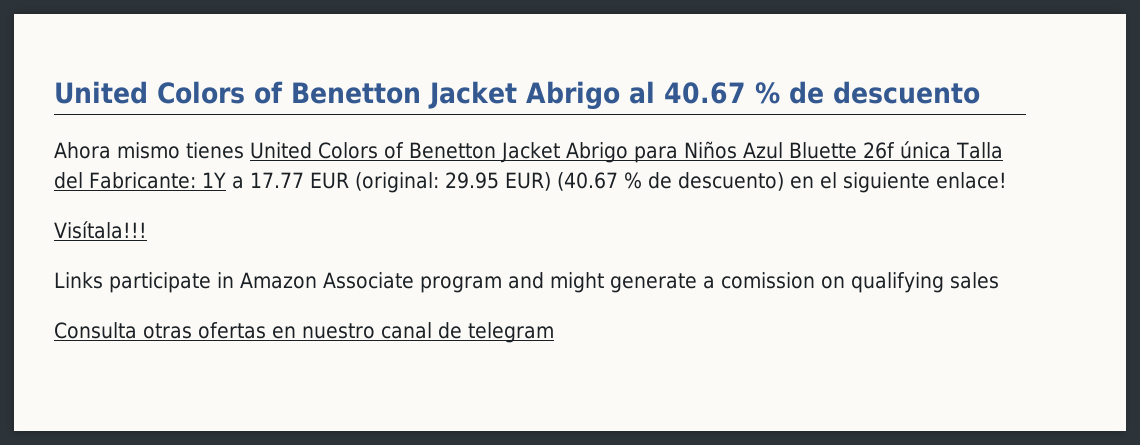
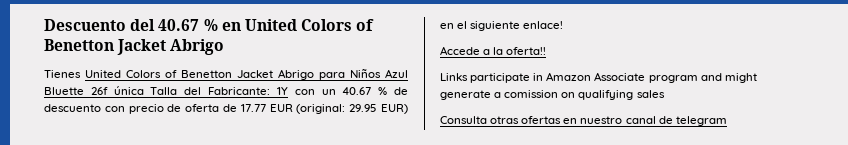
- United Colors of Benetton Jacket Abrigo al 40.67 % de descuento
- Ahora mismo tienes United Colors of Benetton Jacket Abrigo para Niños Azul Bluette 26f única Talla del Fabricante: 1Y a 17.77 EUR (original: 29.95 EUR) (40.67 % de descuento) en el siguiente enlace!
+ Descuento del 40.67 % en United Colors of Benetton Jacket Abrigo
+ Tienes United Colors of Benetton Jacket Abrigo para Niños Azul Bluette 26f única Talla del Fabricante: 1Y con un 40.67 % de descuento con precio de oferta de 17.77 EUR (original: 29.95 EUR) en el siguiente enlace!
- Visítala!!!
+ Accede a la oferta!!

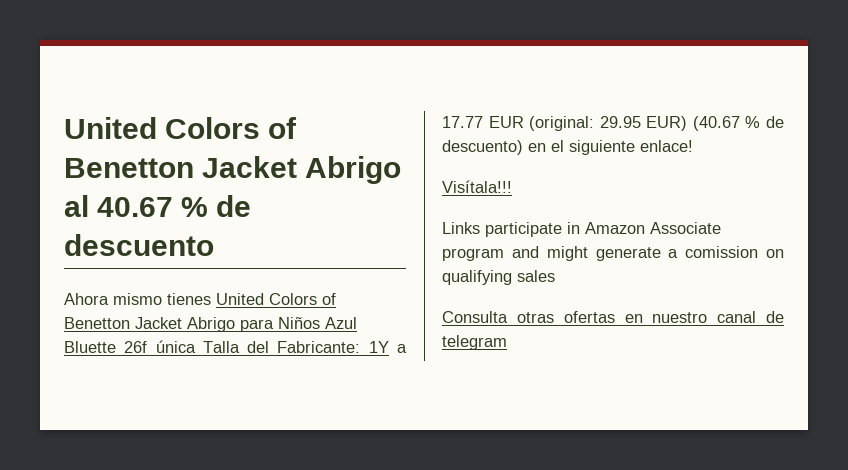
- Descuento del 40.67 % en United Colors of Benetton Jacket Abrigo
- Tienes United Colors of Benetton Jacket Abrigo para Niños Azul Bluette 26f única Talla del Fabricante: 1Y con un 40.67 % de descuento con precio de oferta de 17.77 EUR (original: 29.95 EUR) en el siguiente enlace!
+ United Colors of Benetton Jacket Abrigo al 40.67 % de descuento
+ Ahora mismo tienes United Colors of Benetton Jacket Abrigo para Niños Azul Bluette 26f única Talla del Fabricante: 1Y a 17.77 EUR (original: 29.95 EUR) (40.67 % de descuento) en el siguiente enlace!
- Accede a la oferta!!
+ Visítala!!!

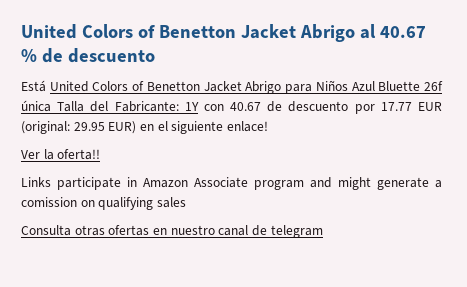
- Ahora mismo tienes United Colors of Benetton Jacket Abrigo para Niños Azul Bluette 26f única Talla del Fabricante: 1Y a 17.77 EUR (original: 29.95 EUR) (40.67 % de descuento) en el siguiente enlace!
+ Está United Colors of Benetton Jacket Abrigo para Niños Azul Bluette 26f única Talla del Fabricante: 1Y con 40.67 de descuento por 17.77 EUR (original: 29.95 EUR) en el siguiente enlace!
- Visítala!!!
+ Ver la oferta!!

